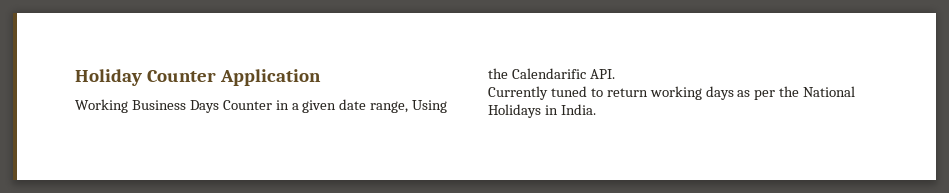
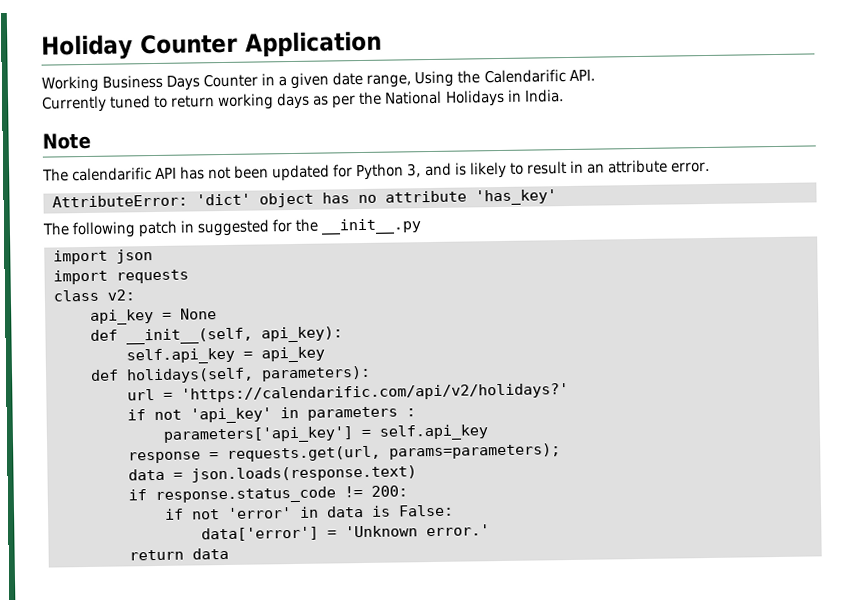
+ Note
+ The calendarific API has not been updated for Python 3, and is likely to result in an attribute error.
+ AttributeError: 'dict' object has no attribute 'has_key'
+ The following patch in suggested for the __init__.py
+ import json
+ import requests
+ class v2:
+ api_key = None
+ def __init__(self, api_key):
+ self.api_key = api_key
+ def holidays(self, parameters):
+ url = 'https://calendarific.com/api/v2/holidays?'
+ if not 'api_key' in parameters :
+ parameters['api_key'] = self.api_key
+ response = requests.get(url, params=parameters);
+ data = json.loads(response.text)
+ if response.status_code != 200:
+ if not 'error' in data is False:
+ data['error'] = 'Unknown error.'
+ return data

